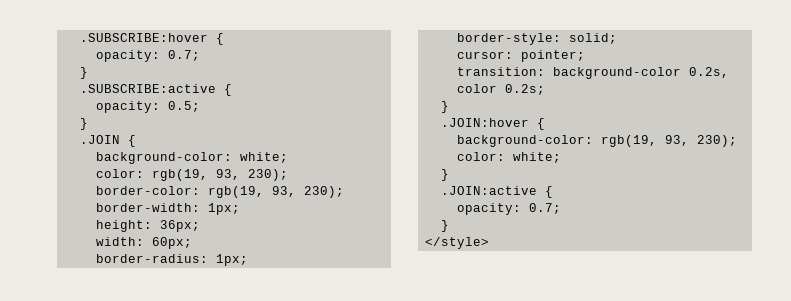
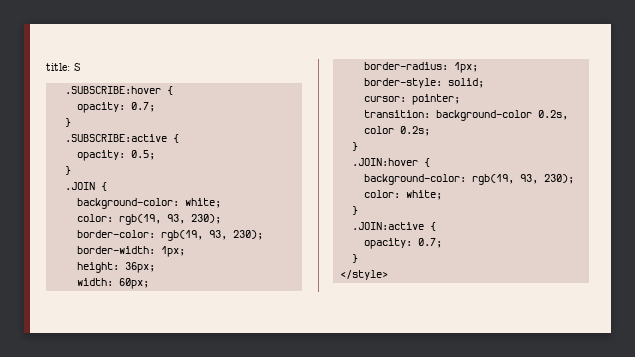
+ title: S

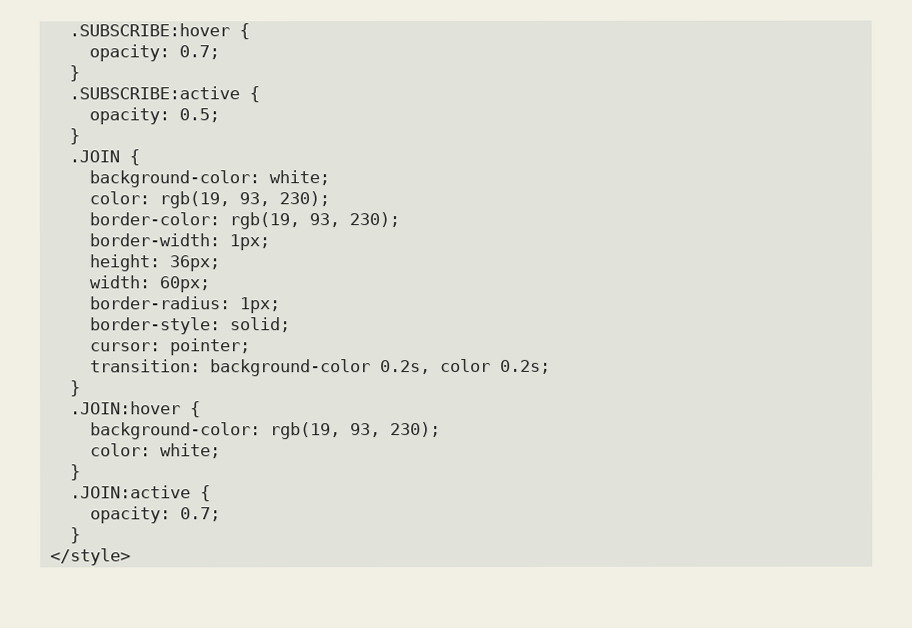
- title: S

